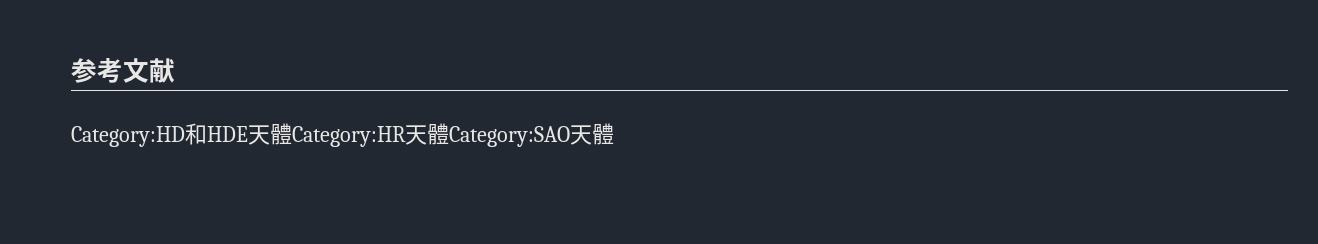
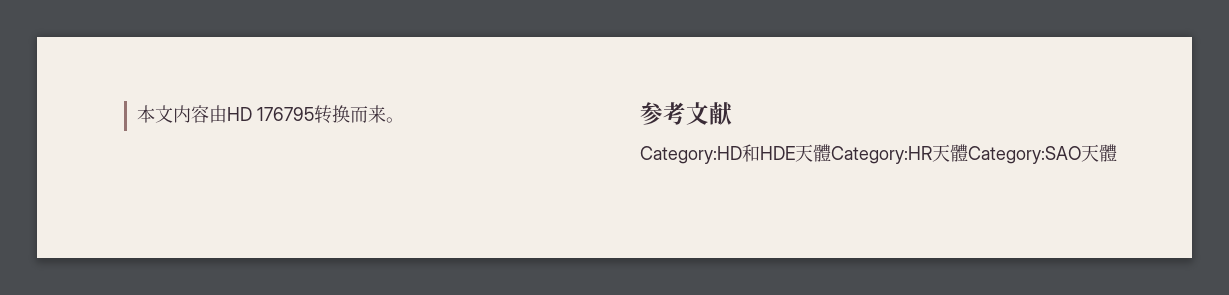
+ 本文内容由HD 176795转换而来。

